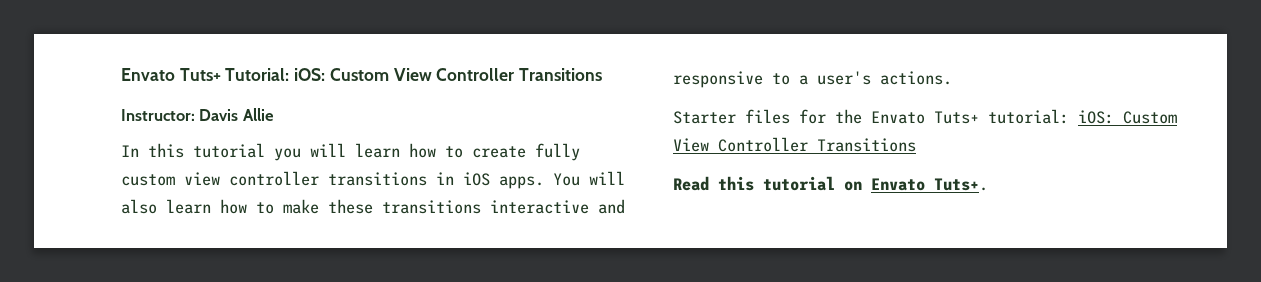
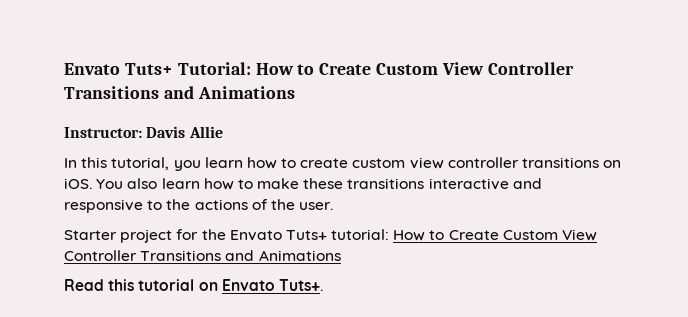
- Envato Tuts+ Tutorial: iOS: Custom View Controller Transitions
+ Envato Tuts+ Tutorial: How to Create Custom View Controller Transitions and Animations
- In this tutorial you will learn how to create fully custom view controller transitions in iOS apps. You will also learn how to make these transitions interactive and responsive to a user's actions.
+ In this tutorial, you learn how to create custom view controller transitions on iOS. You also learn how to make these transitions interactive and responsive to the actions of the user.
- Starter files for the Envato Tuts+ tutorial: iOS: Custom View Controller Transitions
+ Starter project for the Envato Tuts+ tutorial: How to Create Custom View Controller Transitions and Animations

